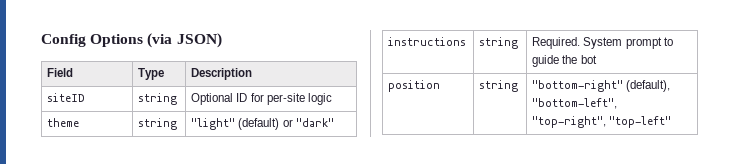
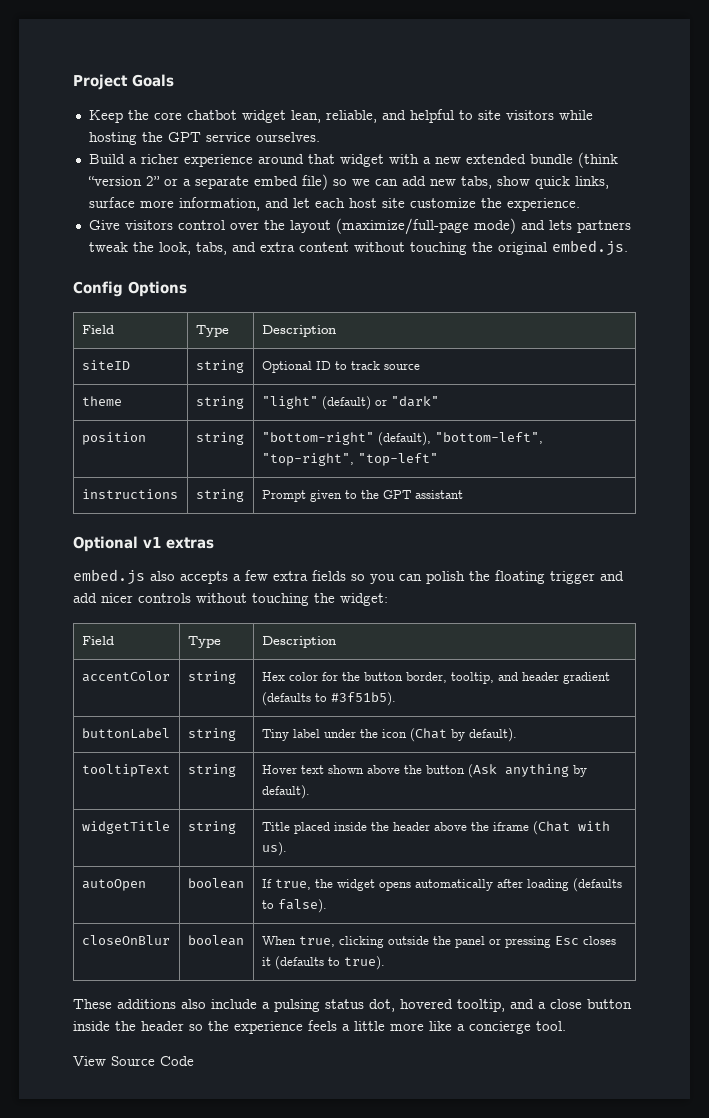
+ Project Goals
+ Keep the core chatbot widget lean, reliable, and helpful to site visitors while hosting the GPT service ourselves.
+ Build a richer experience around that widget with a new extended bundle (think “version 2” or a separate embed file) so we can add new tabs, show quick links, surface more information, and let each host site customize the experience.
+ Give visitors control over the layout (maximize/full-page mode) and lets partners tweak the look, tabs, and extra content without touching the original embed.js.
- Config Options (via JSON)
+ Config Options
- siteID | string | Optional ID for per-site logic
+ siteID | string | Optional ID to track source
- instructions | string | Required. System prompt to guide the bot
+ instructions | string | Prompt given to the GPT assistant
+ Optional v1 extras
+ embed.js also accepts a few extra fields so you can polish the floating trigger and add nicer controls without touching the widget:
+ Field | Type | Description
+ accentColor | string | Hex color for the button border, tooltip, and header gradient (defaults to #3f51b5).
+ buttonLabel | string | Tiny label under the icon (Chat by default).
+ tooltipText | string | Hover text shown above the button (Ask anything by default).
+ widgetTitle | string | Title placed inside the header above the iframe (Chat with us).
+ autoOpen | boolean | If true, the widget opens automatically after loading (defaults to false).
+ closeOnBlur | boolean | When true, clicking outside the panel or pressing Esc closes it (defaults to true).
+ These additions also include a pulsing status dot, hovered tooltip, and a close button inside the header so the experience feels a little more like a concierge tool.
+ View Source Code

